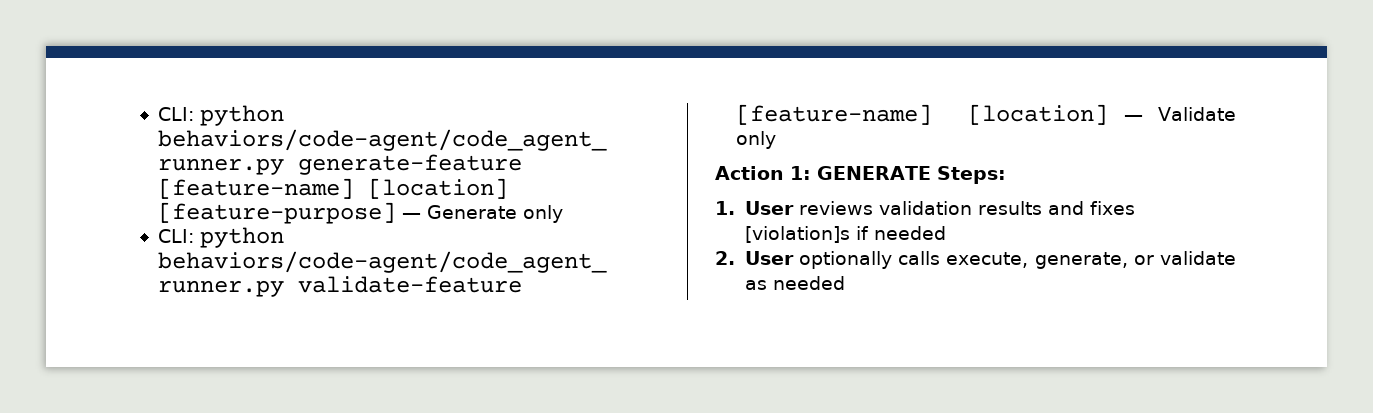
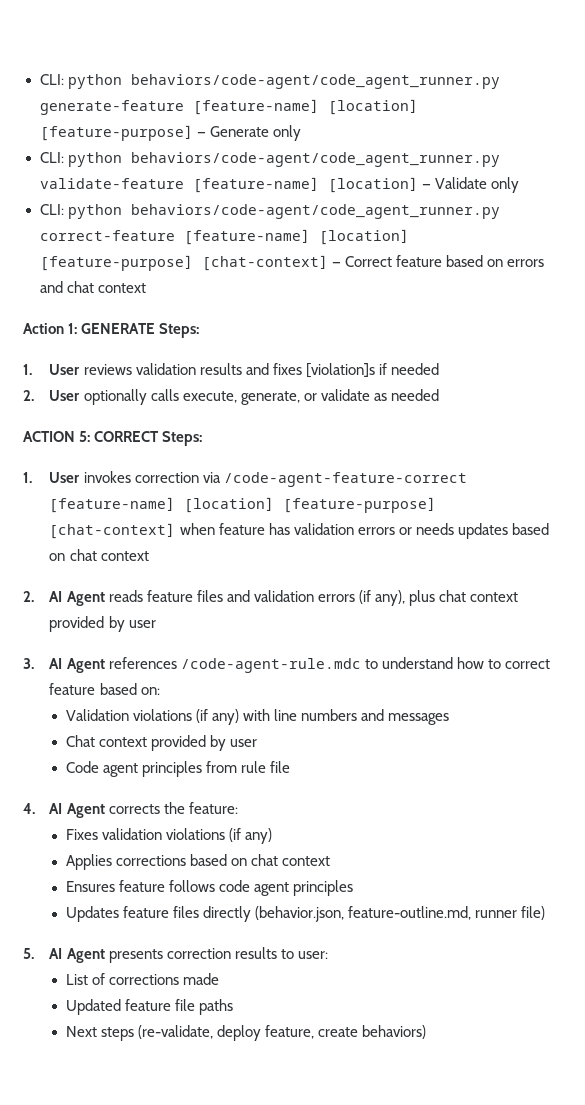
+ CLI: python behaviors/code-agent/code_agent_runner.py correct-feature [feature-name] [location] [feature-purpose] [chat-context] — Correct feature based on errors and chat context
+ ACTION 5: CORRECT Steps:
+ 1. User invokes correction via /code-agent-feature-correct [feature-name] [location] [feature-purpose] [chat-context] when feature has validation errors or needs updates based on chat context
+ 2. AI Agent reads feature files and validation errors (if any), plus chat context provided by user
+ 3. AI Agent references /code-agent-rule.mdc to understand how to correct feature based on:
+ Validation violations (if any) with line numbers and messages
+ Chat context provided by user
+ Code agent principles from rule file
+ 4. AI Agent corrects the feature:
+ Fixes validation violations (if any)
+ Applies corrections based on chat context
+ Ensures feature follows code agent principles
+ Updates feature files directly (behavior.json, feature-outline.md, runner file)
+ 5. AI Agent presents correction results to user:
+ List of corrections made
+ Updated feature file paths
+ Next steps (re-validate, deploy feature, create behaviors)

